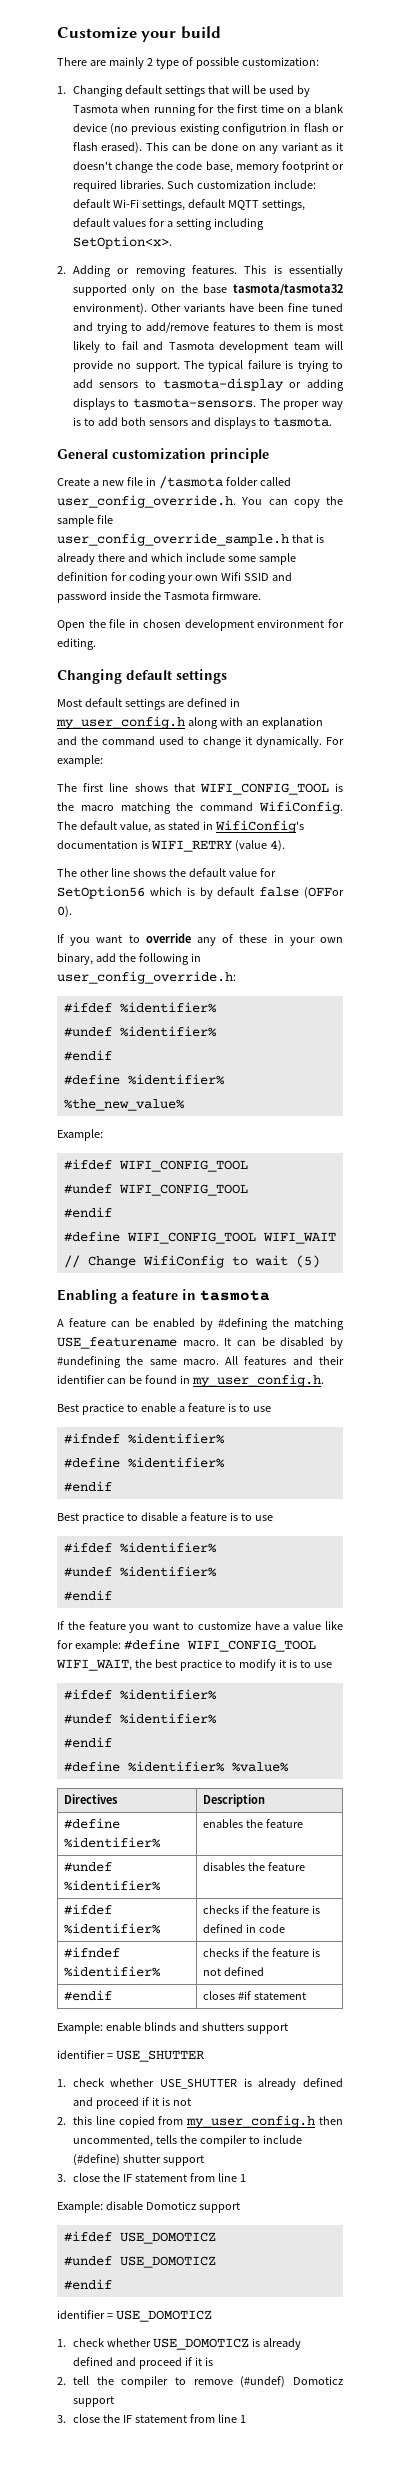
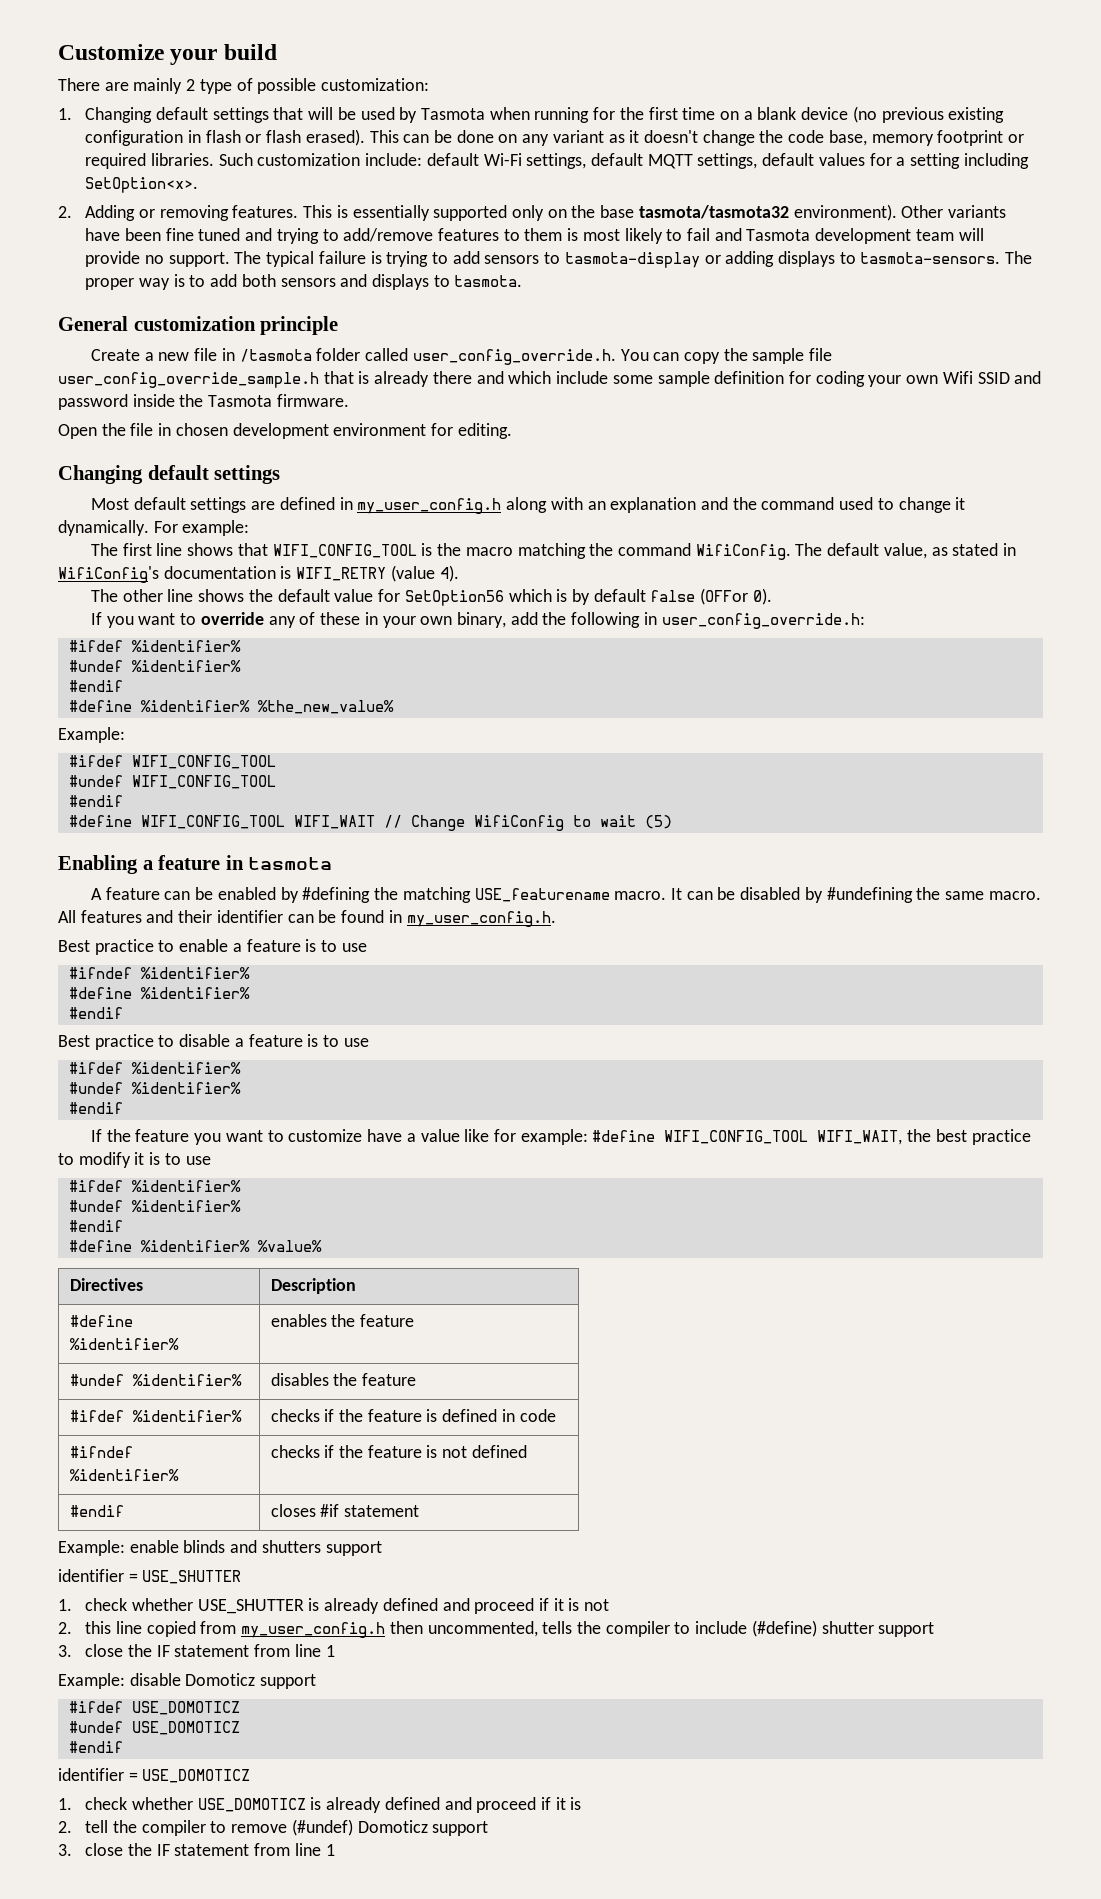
- 1. Changing default settings that will be used by Tasmota when running for the first time on a blank device (no previous existing configutrion in flash or flash erased).
+ 1. Changing default settings that will be used by Tasmota when running for the first time on a blank device (no previous existing configuration in flash or flash erased).

